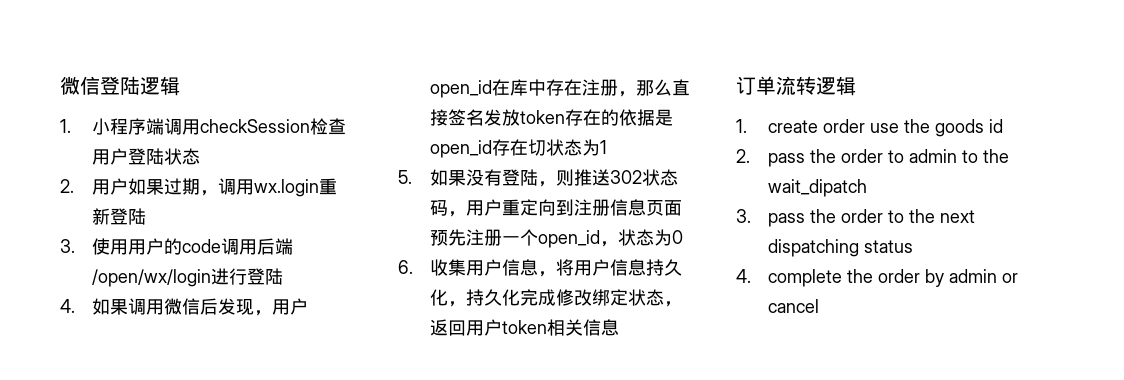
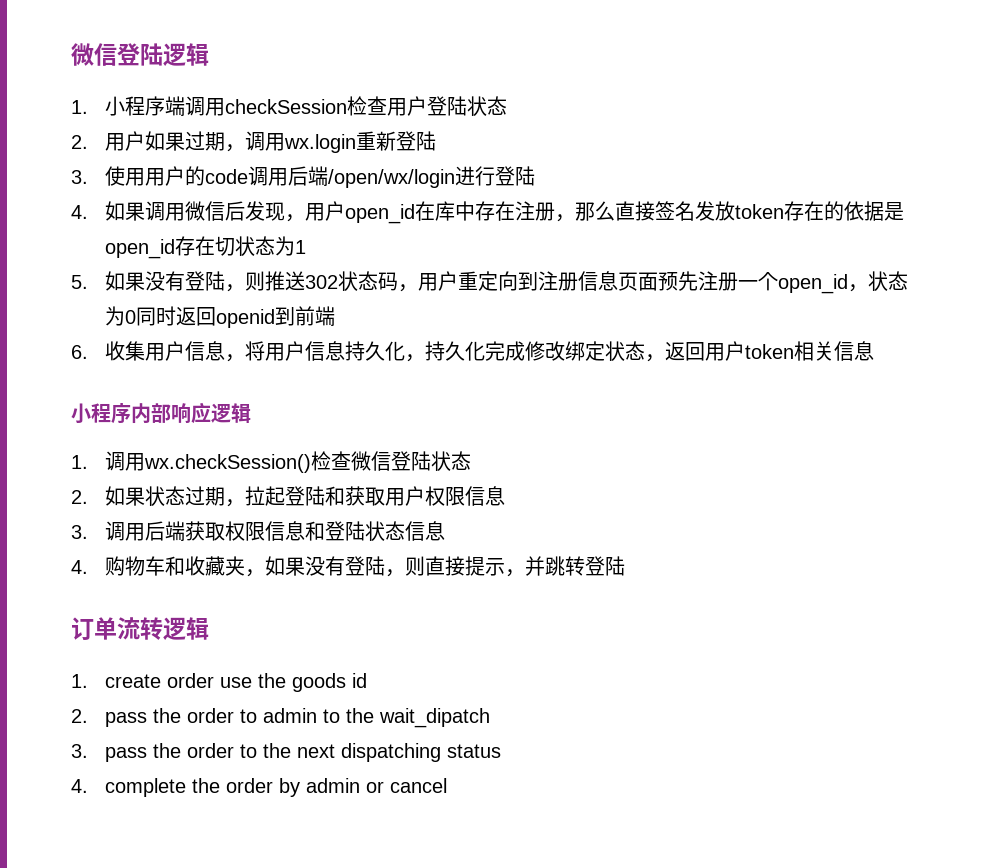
- 5.如果没有登陆，则推送302状态码，用户重定向到注册信息页面预先注册一个open_id，状态为0
+ 5.如果没有登陆，则推送302状态码，用户重定向到注册信息页面预先注册一个open_id，状态为0同时返回openid到前端
+ 小程序内部响应逻辑
+ 1.调用wx.checkSession()检查微信登陆状态
+ 2.如果状态过期，拉起登陆和获取用户权限信息
+ 3.调用后端获取权限信息和登陆状态信息
+ 4.购物车和收藏夹，如果没有登陆，则直接提示，并跳转登陆

